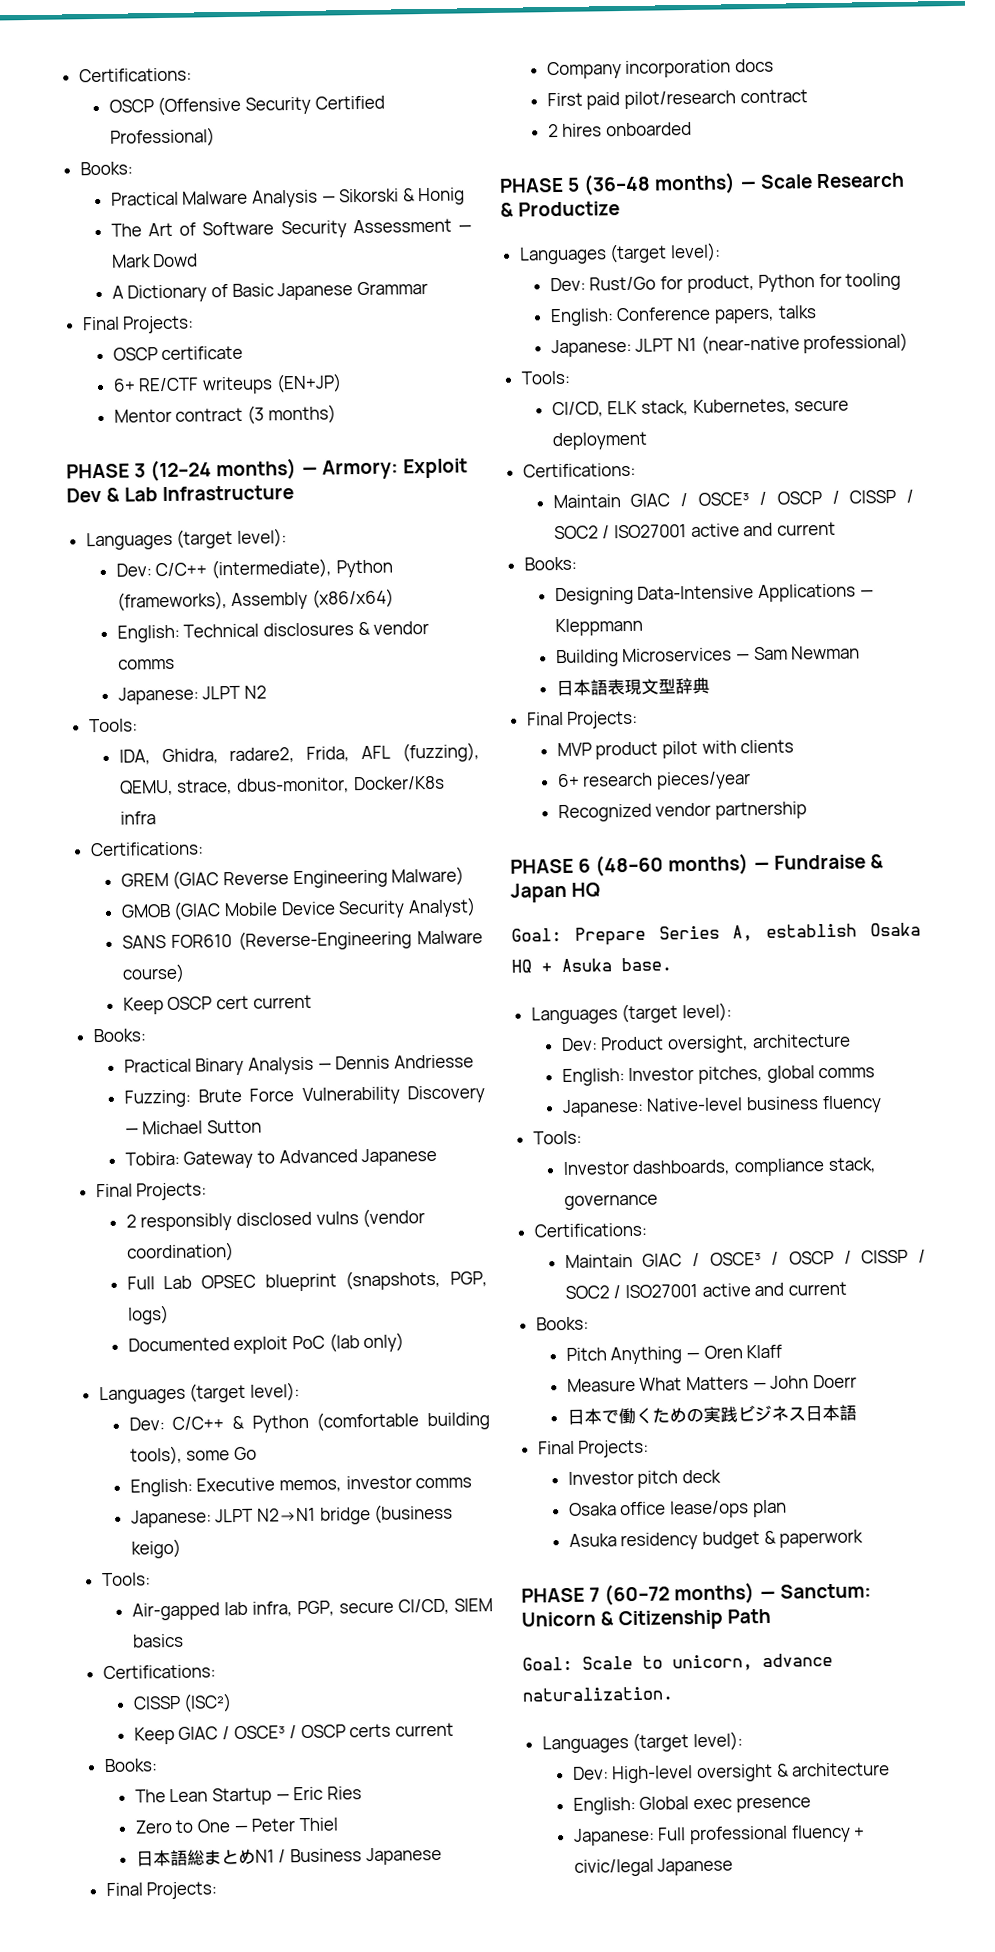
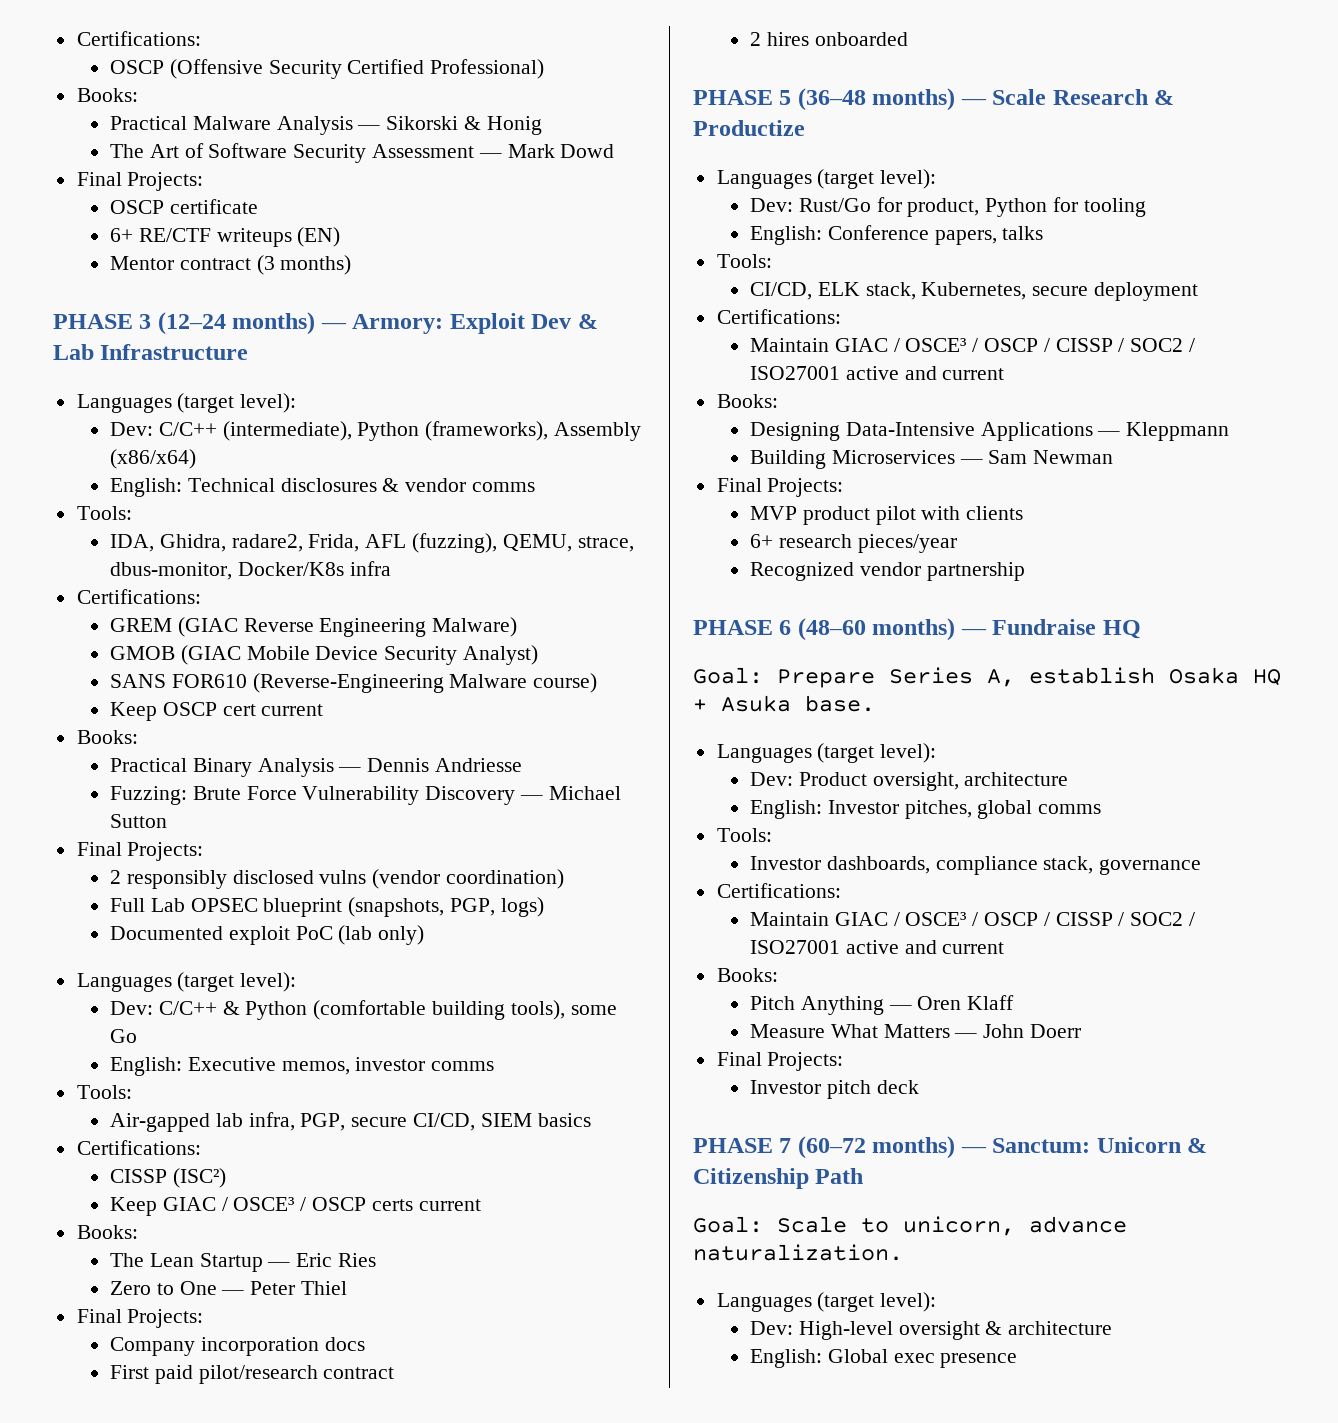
- A Dictionary of Basic Japanese Grammar
- 6+ RE/CTF writeups (EN+JP)
+ 6+ RE/CTF writeups (EN)
- Japanese: JLPT N2
- Tobira: Gateway to Advanced Japanese
- Japanese: JLPT N2→N1 bridge (business keigo)
- 日本語総まとめN1 / Business Japanese
- Japanese: JLPT N1 (near-native professional)
- 日本語表現文型辞典
- PHASE 6 (48–60 months) — Fundraise & Japan HQ
+ PHASE 6 (48–60 months) — Fundraise HQ
- Japanese: Native-level business fluency
- 日本で働くための実践ビジネス日本語
- Osaka office lease/ops plan
- Asuka residency budget & paperwork
- Japanese: Full professional fluency + civic/legal Japanese

